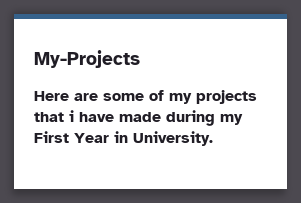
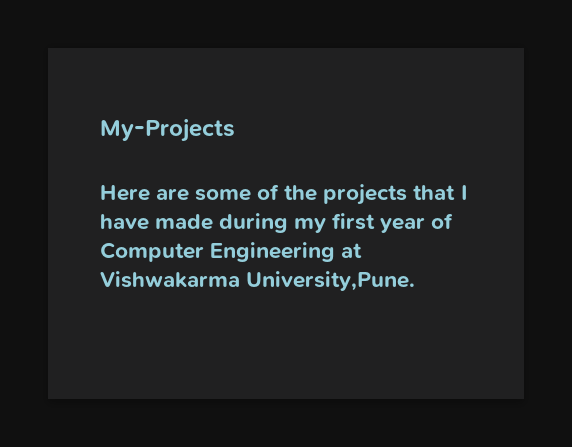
- Here are some of my projects that i have made during my First Year in University.
+ Here are some of the projects that I have made during my first year of Computer Engineering at Vishwakarma University,Pune.

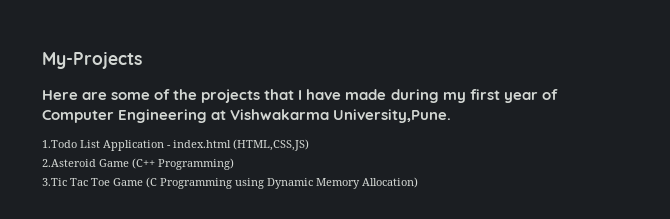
+ 1.Todo List Application - index.html (HTML,CSS,JS)
+ 2.Asteroid Game (C++ Programming)
+ 3.Tic Tac Toe Game (C Programming using Dynamic Memory Allocation)

